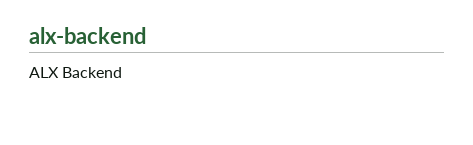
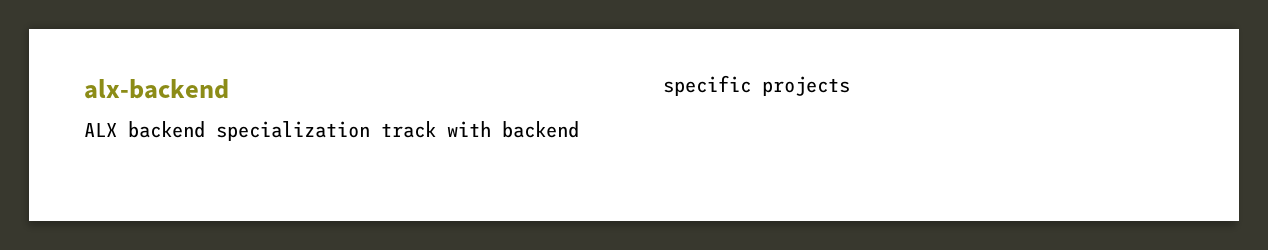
- ALX Backend
+ ALX backend specialization track with backend specific projects

